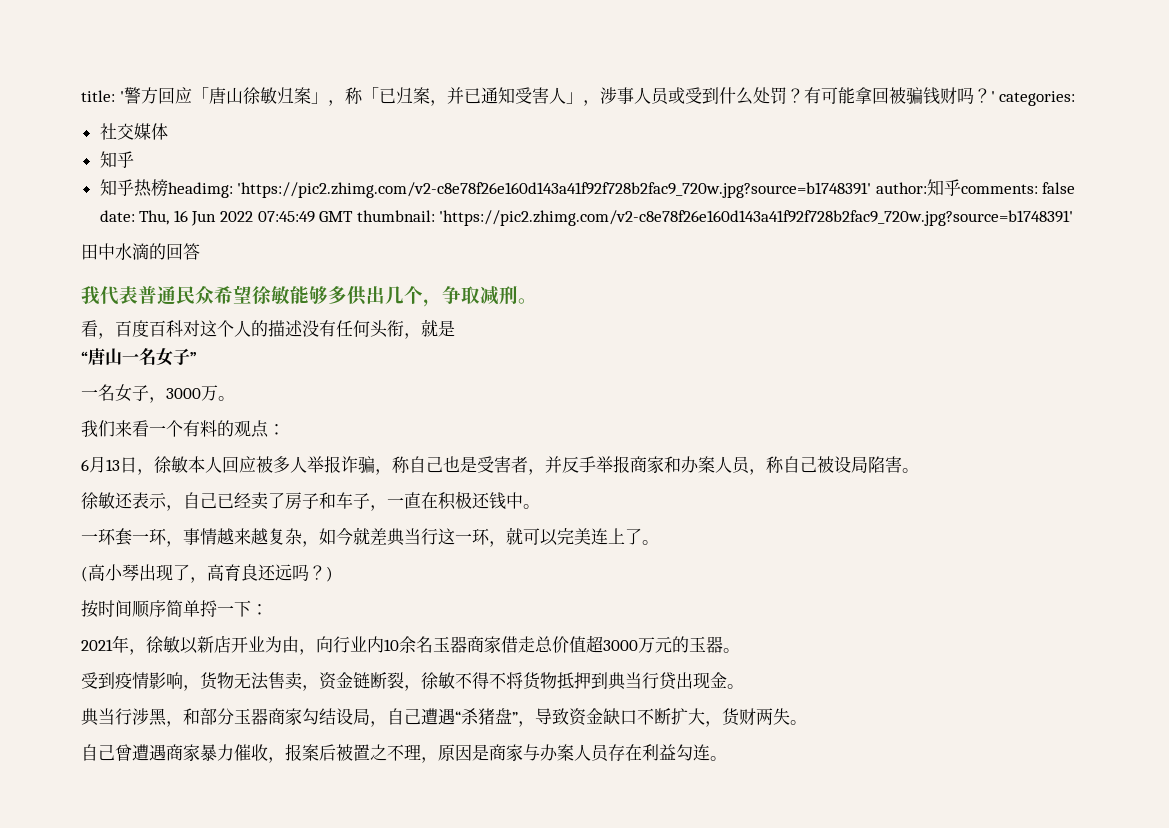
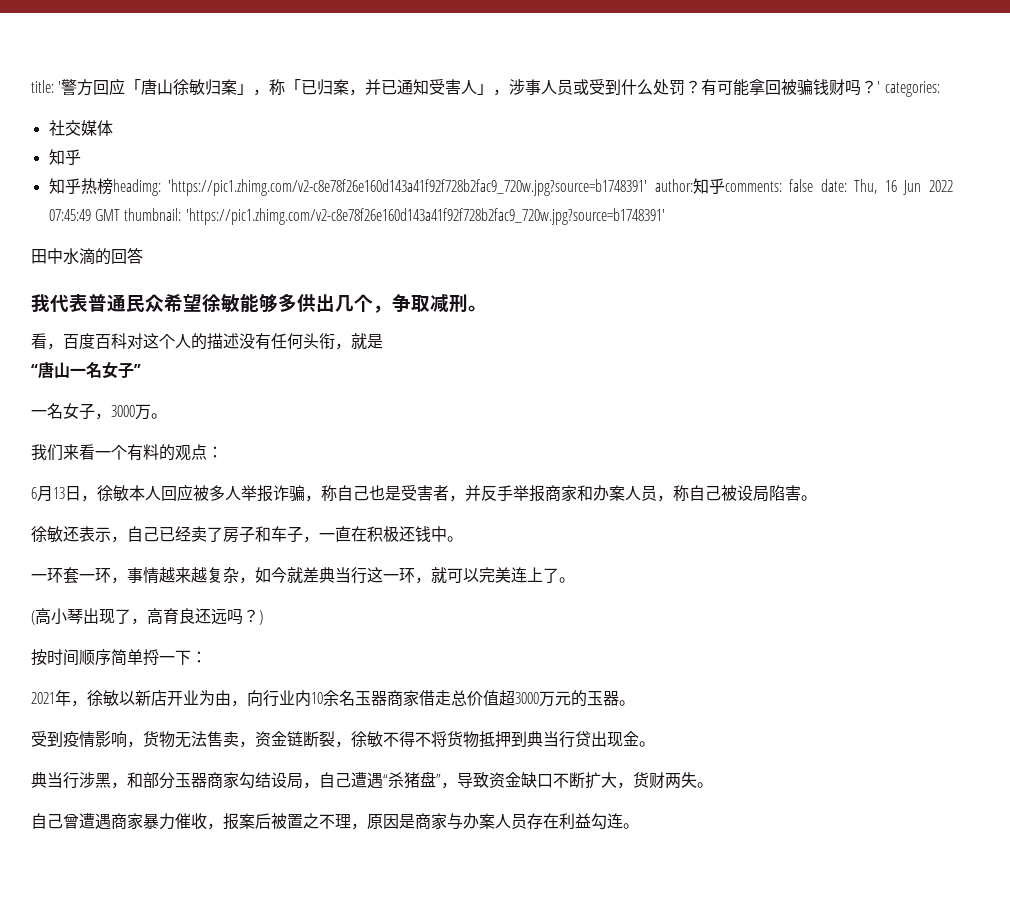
- 知乎热榜headimg: 'https://pic2.zhimg.com/v2-c8e78f26e160d143a41f92f728b2fac9_720w.jpg?source=b1748391' author:知乎comments: false date: Thu, 16 Jun 2022 07:45:49 GMT thumbnail: 'https://pic2.zhimg.com/v2-c8e78f26e160d143a41f92f728b2fac9_720w.jpg?source=b1748391'
+ 知乎热榜headimg: 'https://pic1.zhimg.com/v2-c8e78f26e160d143a41f92f728b2fac9_720w.jpg?source=b1748391' author:知乎comments: false date: Thu, 16 Jun 2022 07:45:49 GMT thumbnail: 'https://pic1.zhimg.com/v2-c8e78f26e160d143a41f92f728b2fac9_720w.jpg?source=b1748391'

